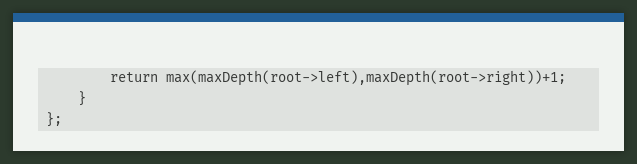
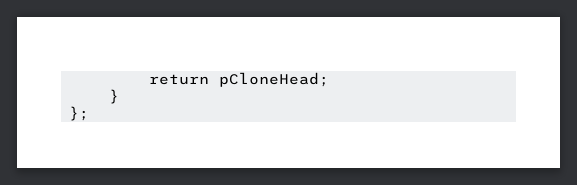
- return max(maxDepth(root->left),maxDepth(root->right))+1;
+ return pCloneHead;

